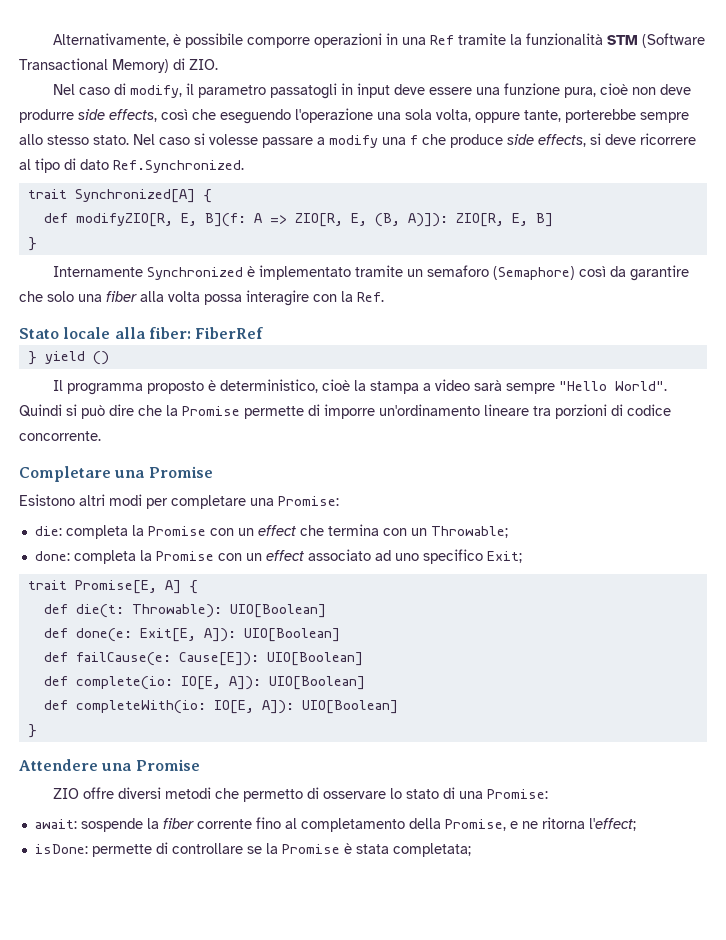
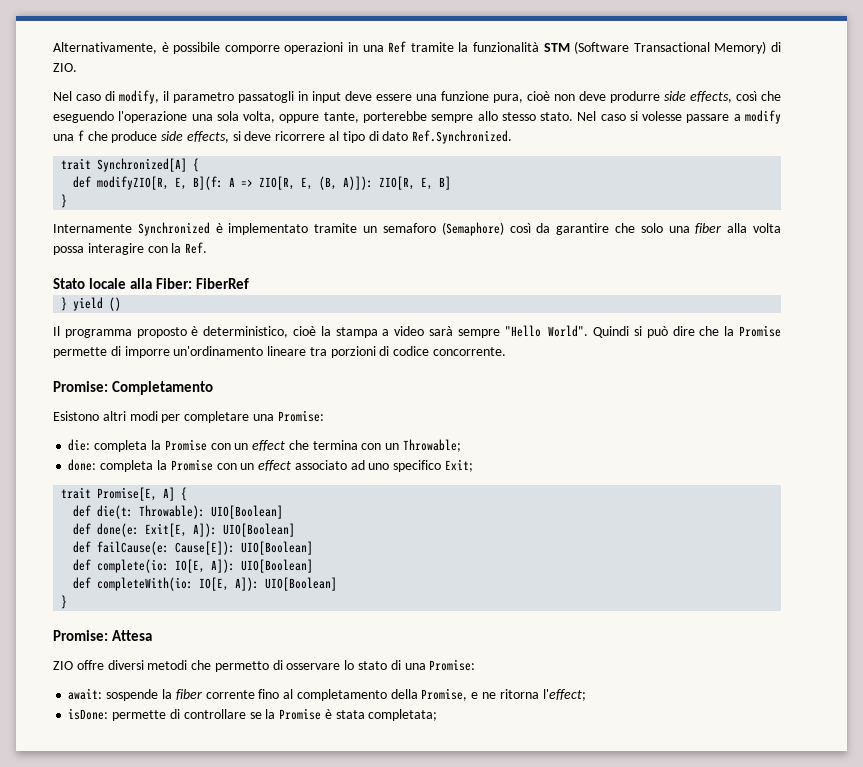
- Stato locale alla fiber: FiberRef
+ Stato locale alla Fiber: FiberRef
- Completare una Promise
+ Promise: Completamento
- Attendere una Promise
+ Promise: Attesa

